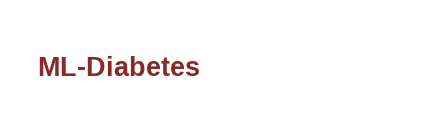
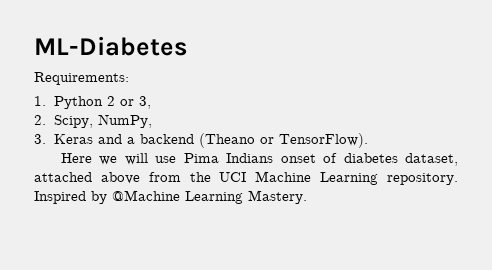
+ Requirements:
+ 1. Python 2 or 3,
+ 2. Scipy, NumPy,
+ 3. Keras and a backend (Theano or TensorFlow).
+ Here we will use Pima Indians onset of diabetes dataset, attached above from the UCI Machine Learning repository. Inspired by @Machine Learning Mastery.

